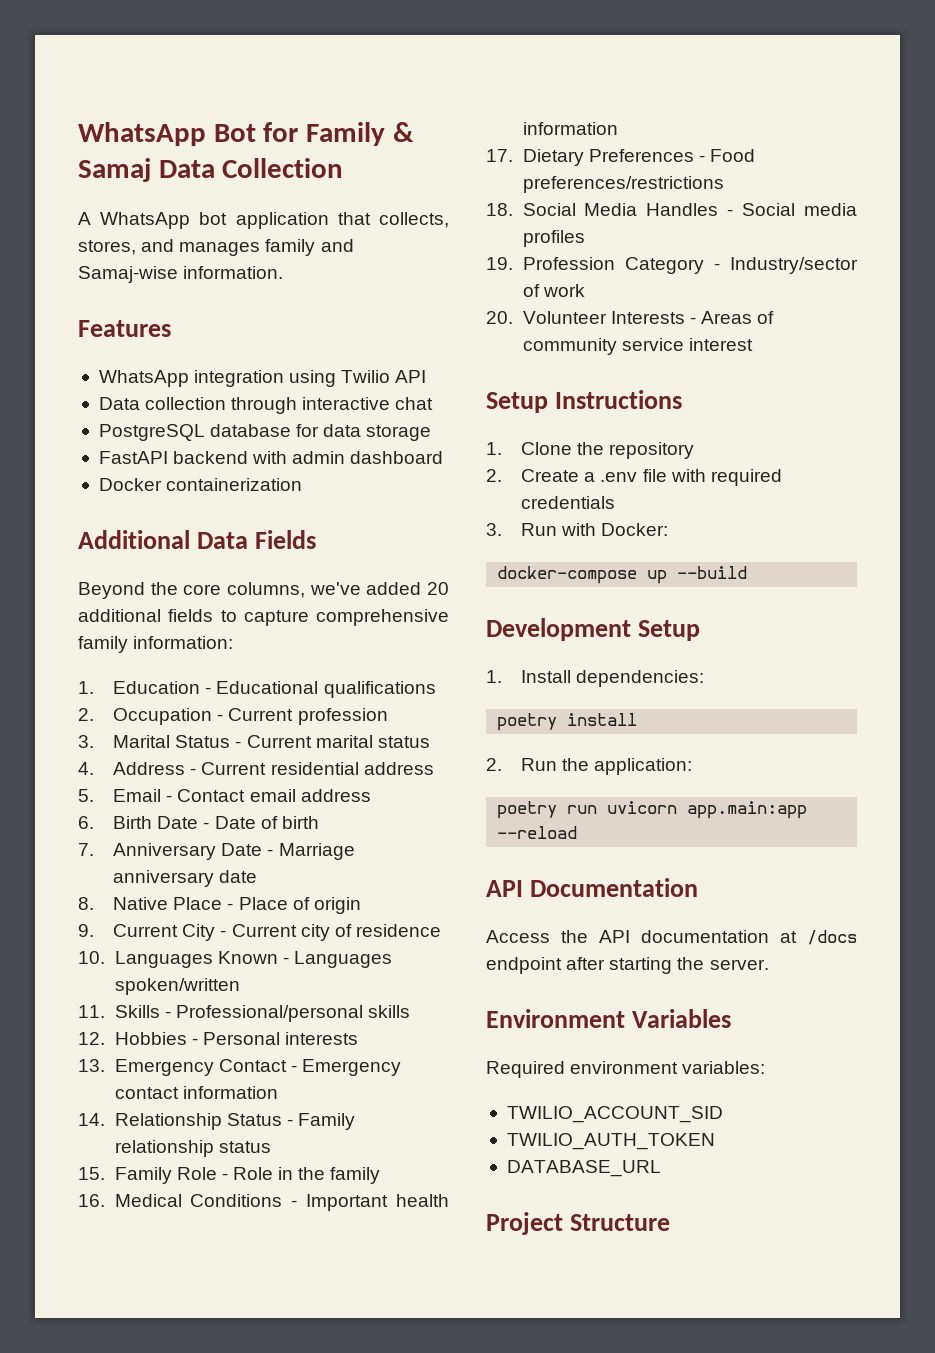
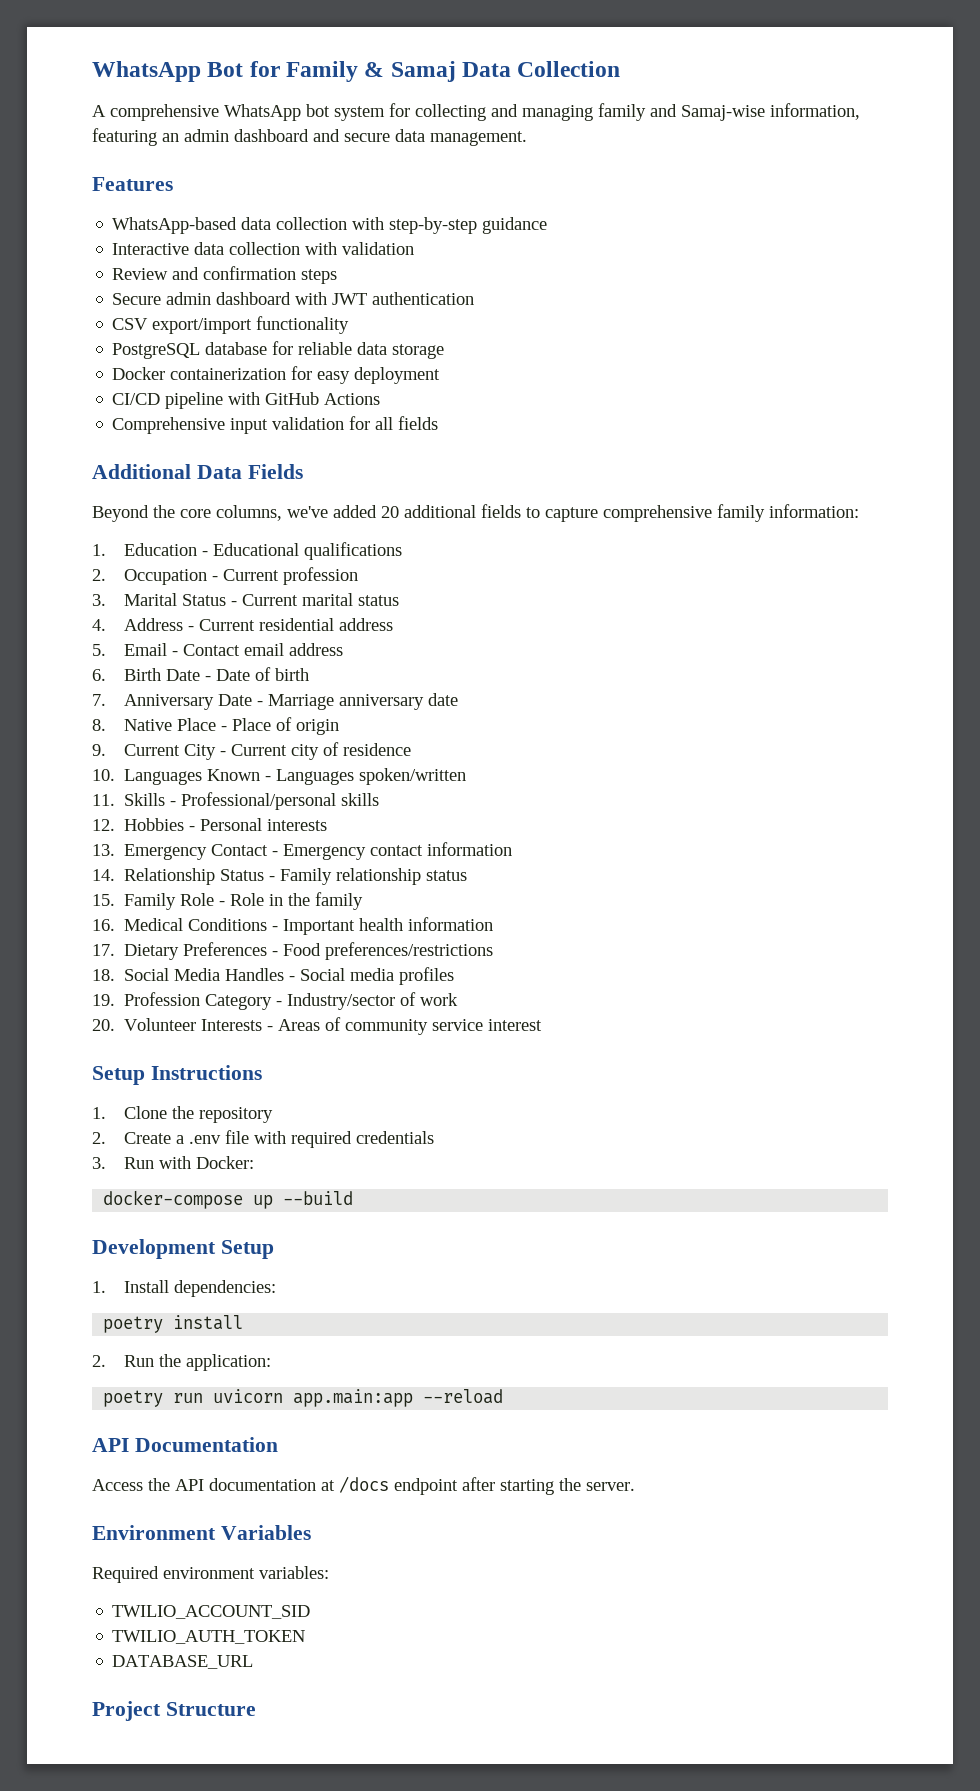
- A WhatsApp bot application that collects, stores, and manages family and Samaj-wise information.
+ A comprehensive WhatsApp bot system for collecting and managing family and Samaj-wise information, featuring an admin dashboard and secure data management.
  Features
- WhatsApp integration using Twilio API
- Data collection through interactive chat
+ WhatsApp-based data collection with step-by-step guidance
+ Interactive data collection with validation
+ Review and confirmation steps
+ Secure admin dashboard with JWT authentication
+ CSV export/import functionality
- PostgreSQL database for data storage
+ PostgreSQL database for reliable data storage
- FastAPI backend with admin dashboard
- Docker containerization
+ Docker containerization for easy deployment
+ CI/CD pipeline with GitHub Actions
+ Comprehensive input validation for all fields

